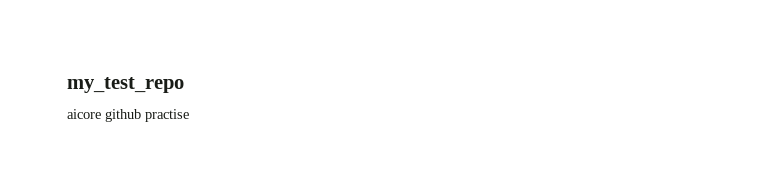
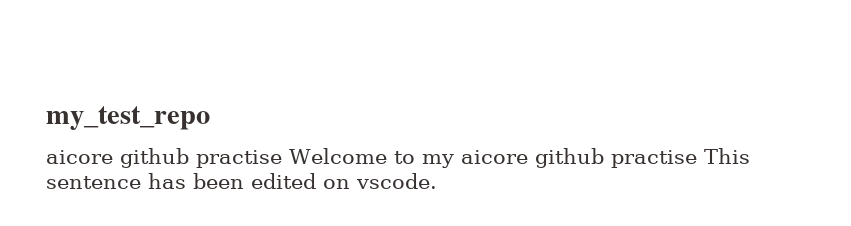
- aicore github practise
+ aicore github practise Welcome to my aicore github practise This sentence has been edited on vscode.

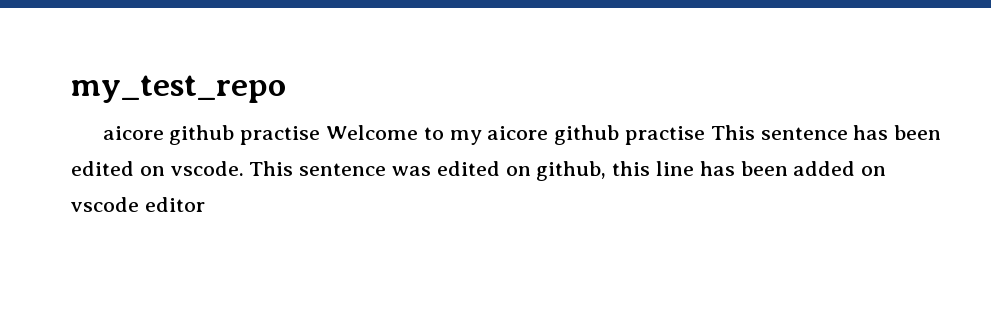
+ This sentence was edited on github, this line has been added on vscode editor

